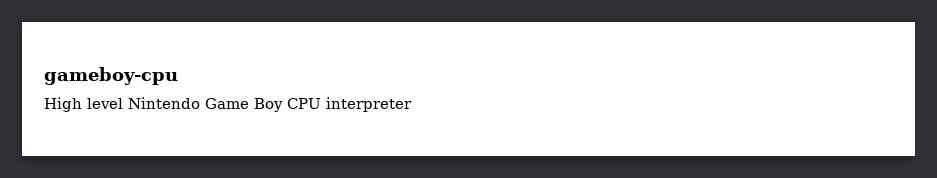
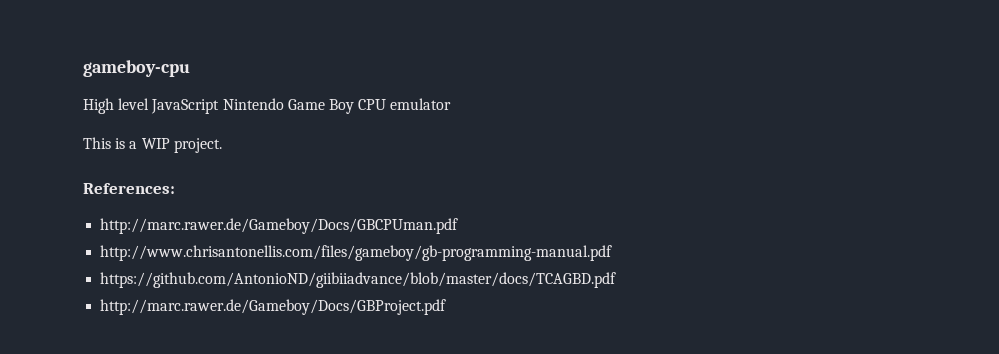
- High level Nintendo Game Boy CPU interpreter
+ High level JavaScript Nintendo Game Boy CPU emulator
+ This is a WIP project.
+ References:
+ http://marc.rawer.de/Gameboy/Docs/GBCPUman.pdf
+ http://www.chrisantonellis.com/files/gameboy/gb-programming-manual.pdf
+ https://github.com/AntonioND/giibiiadvance/blob/master/docs/TCAGBD.pdf
+ http://marc.rawer.de/Gameboy/Docs/GBProject.pdf

